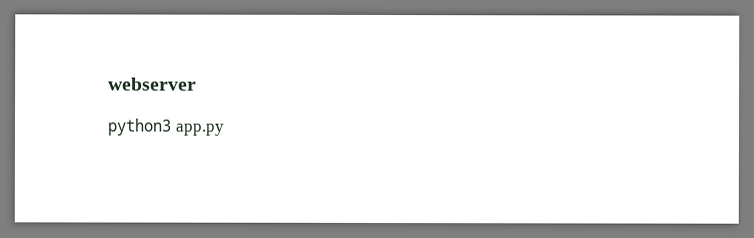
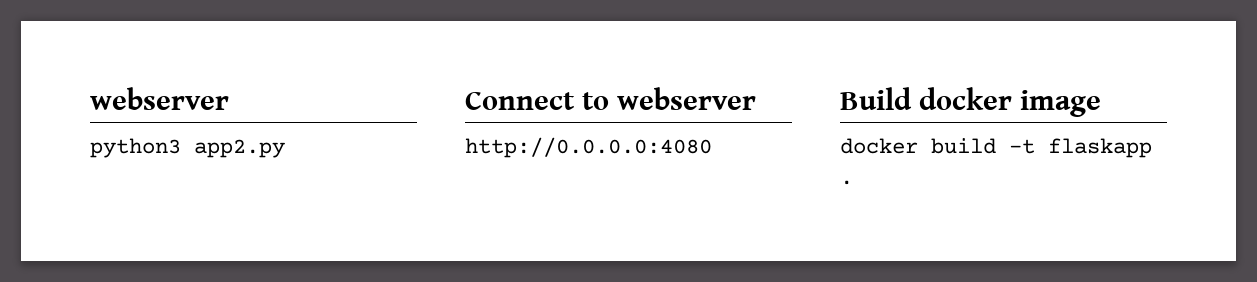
- python3 app.py
+ python3 app2.py
+ Connect to webserver
+ http://0.0.0.0:4080
+ Build docker image
+ docker build -t flaskapp .

